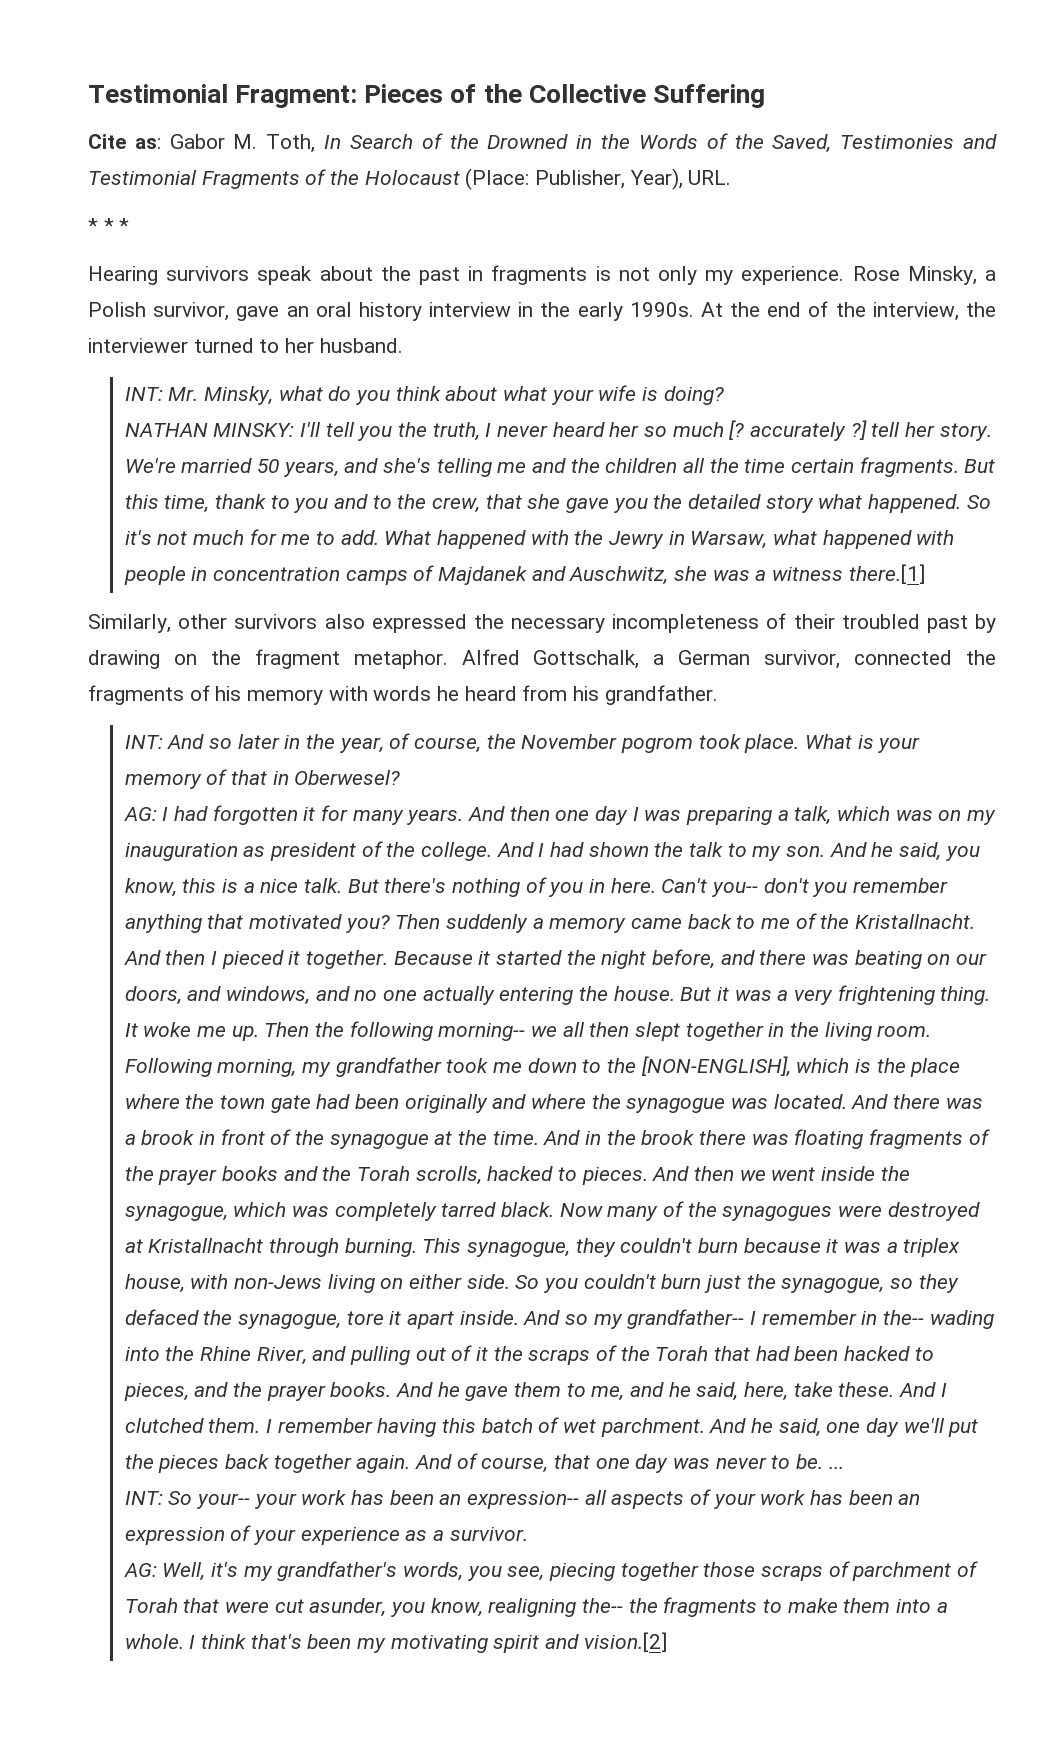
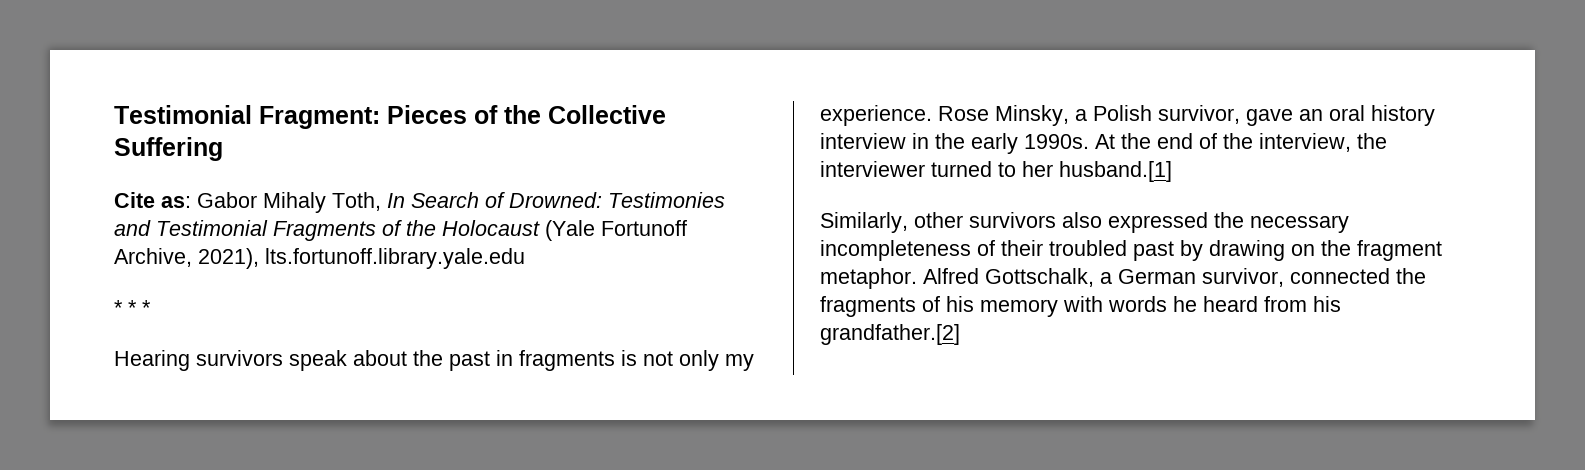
- Cite as: Gabor M. Toth, In Search of the Drowned in the Words of the Saved, Testimonies and Testimonial Fragments of the Holocaust (Place: Publisher, Year), URL.
+ Cite as: Gabor Mihaly Toth, In Search of Drowned: Testimonies and Testimonial Fragments of the Holocaust (Yale Fortunoff Archive, 2021), lts.fortunoff.library.yale.edu
- At the end of the interview, the interviewer turned to her husband.
- INT: Mr. Minsky, what do you think about what your wife is doing?
- NATHAN MINSKY: I'll tell you the truth, I never heard her so much [? accurately ?] tell her story. We're married 50 years, and she's telling me and the children all the time certain fragments. But this time, thank to you and to the crew, that she gave you the detailed story what happened. So it's not much for me to add. What happened with the Jewry in Warsaw, what happened with people in concentration camps of Majdanek and Auschwitz, she was a witness there.[1]
+ At the end of the interview, the interviewer turned to her husband.[1]
- Alfred Gottschalk, a German survivor, connected the fragments of his memory with words he heard from his grandfather.
- INT: And so later in the year, of course, the November pogrom took place. What is your memory of that in Oberwesel?
- AG: I had forgotten it for many years. And then one day I was preparing a talk, which was on my inauguration as president of the college. And I had shown the talk to my son. And he said, you know, this is a nice talk. But there's nothing of you in here. Can't you-- don't you remember anything that motivated you? Then suddenly a memory came back to me of the Kristallnacht. And then I pieced it together. Because it started the night before, and there was beating on our doors, and windows, and no one actually entering the house. But it was a very frightening thing. It woke me up. Then the following morning-- we all then slept together in the living room. Following morning, my grandfather took me down to the [NON-ENGLISH], which is the place where the town gate had been originally and where the synagogue was located. And there was a brook in front of the synagogue at the time. And in the brook there was floating fragments of the prayer books and the Torah scrolls, hacked to pieces. And then we went inside the synagogue, which was completely tarred black. Now many of the synagogues were destroyed at Kristallnacht through burning. This synagogue, they couldn't burn because it was a triplex house, with non-Jews living on either side. So you couldn't burn just the synagogue, so they defaced the synagogue, tore it apart inside. And so my grandfather-- I remember in the-- wading into the Rhine River, and pulling out of it the scraps of the Torah that had been hacked to pieces, and the prayer books. And he gave them to me, and he said, here, take these. And I clutched them. I remember having this batch of wet parchment. And he said, one day we'll put the pieces back together again. And of course, that one day was never to be. ...
- INT: So your-- your work has been an expression-- all aspects of your work has been an expression of your experience as a survivor.
- AG: Well, it's my grandfather's words, you see, piecing together those scraps of parchment of Torah that were cut asunder, you know, realigning the-- the fragments to make them into a whole. I think that's been my motivating spirit and vision.[2]
+ Alfred Gottschalk, a German survivor, connected the fragments of his memory with words he heard from his grandfather.[2]

